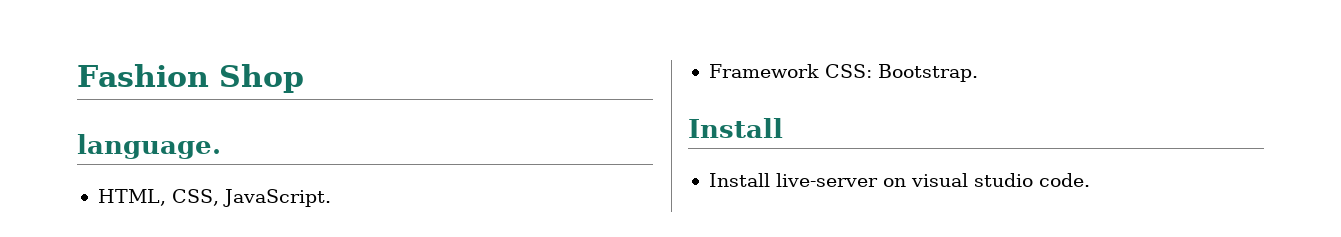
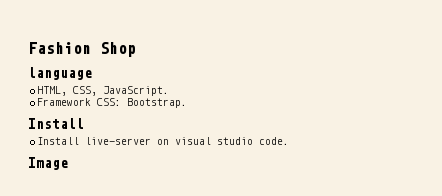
- language.
+ language
+ Image

